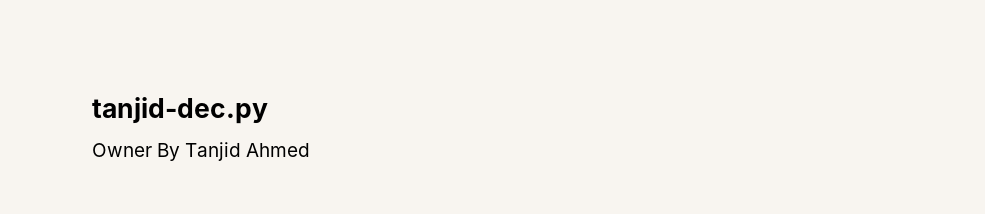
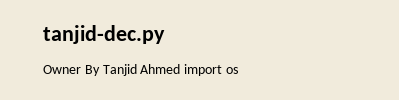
- Owner By Tanjid Ahmed
+ Owner By Tanjid Ahmed import os

